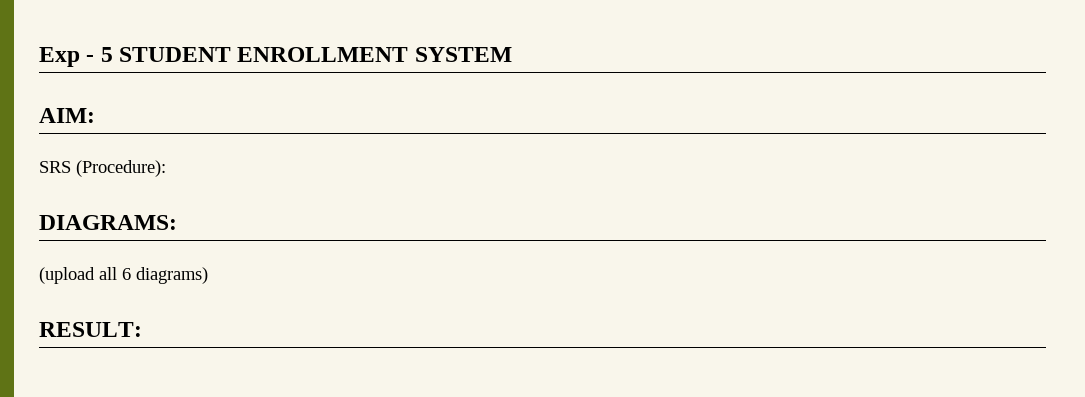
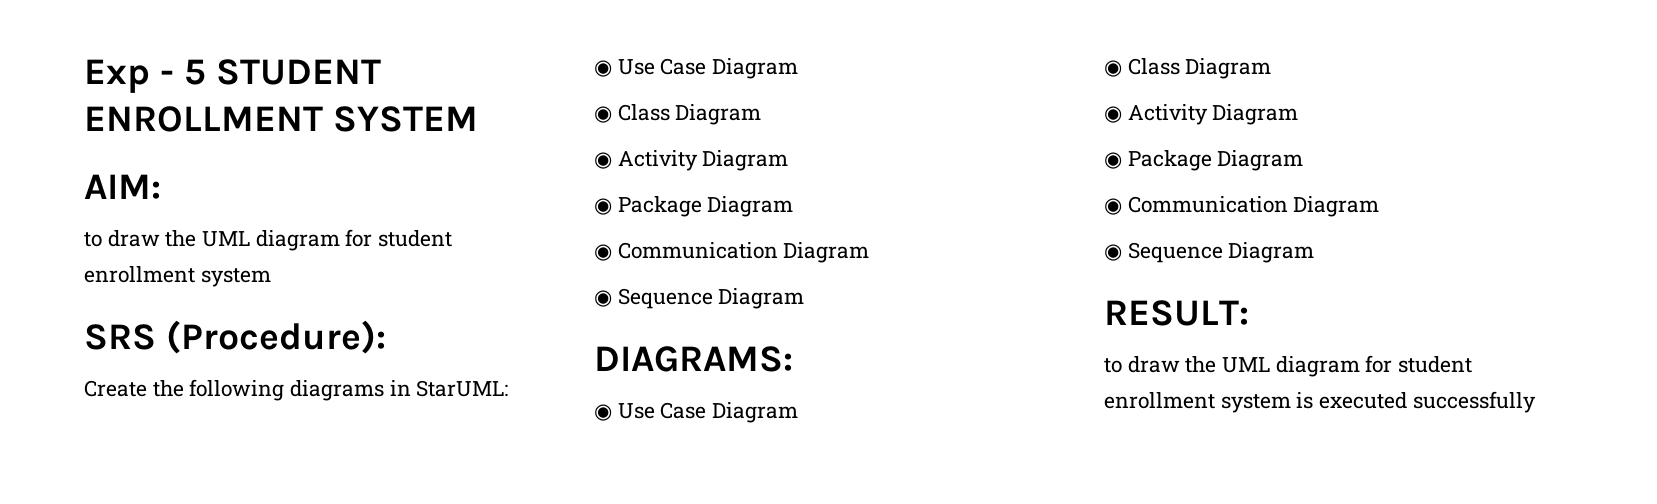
  AIM:
+ to draw the UML diagram for student enrollment system
  SRS (Procedure):
+ Create the following diagrams in StarUML:
+ ◉ Use Case Diagram
+ ◉ Class Diagram
+ ◉ Activity Diagram
+ ◉ Package Diagram
+ ◉ Communication Diagram
+ ◉ Sequence Diagram
  DIAGRAMS:
- (upload all 6 diagrams)
+ ◉ Use Case Diagram
+ ◉ Class Diagram
+ ◉ Activity Diagram
+ ◉ Package Diagram
+ ◉ Communication Diagram
+ ◉ Sequence Diagram
  RESULT:
+ to draw the UML diagram for student enrollment system is executed successfully

